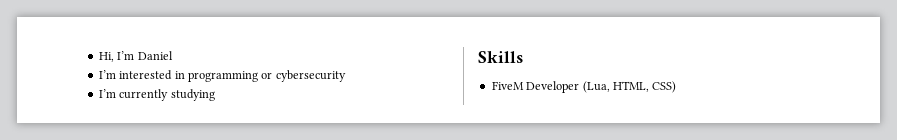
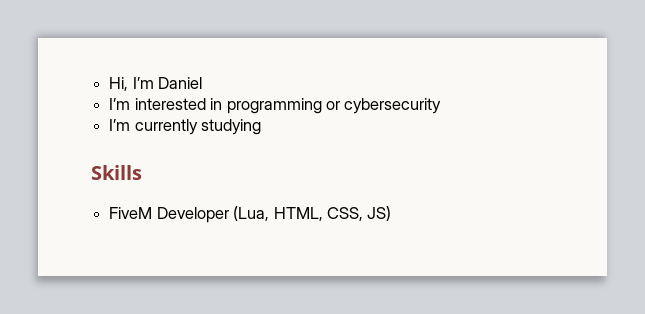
- FiveM Developer (Lua, HTML, CSS)
+ FiveM Developer (Lua, HTML, CSS, JS)

